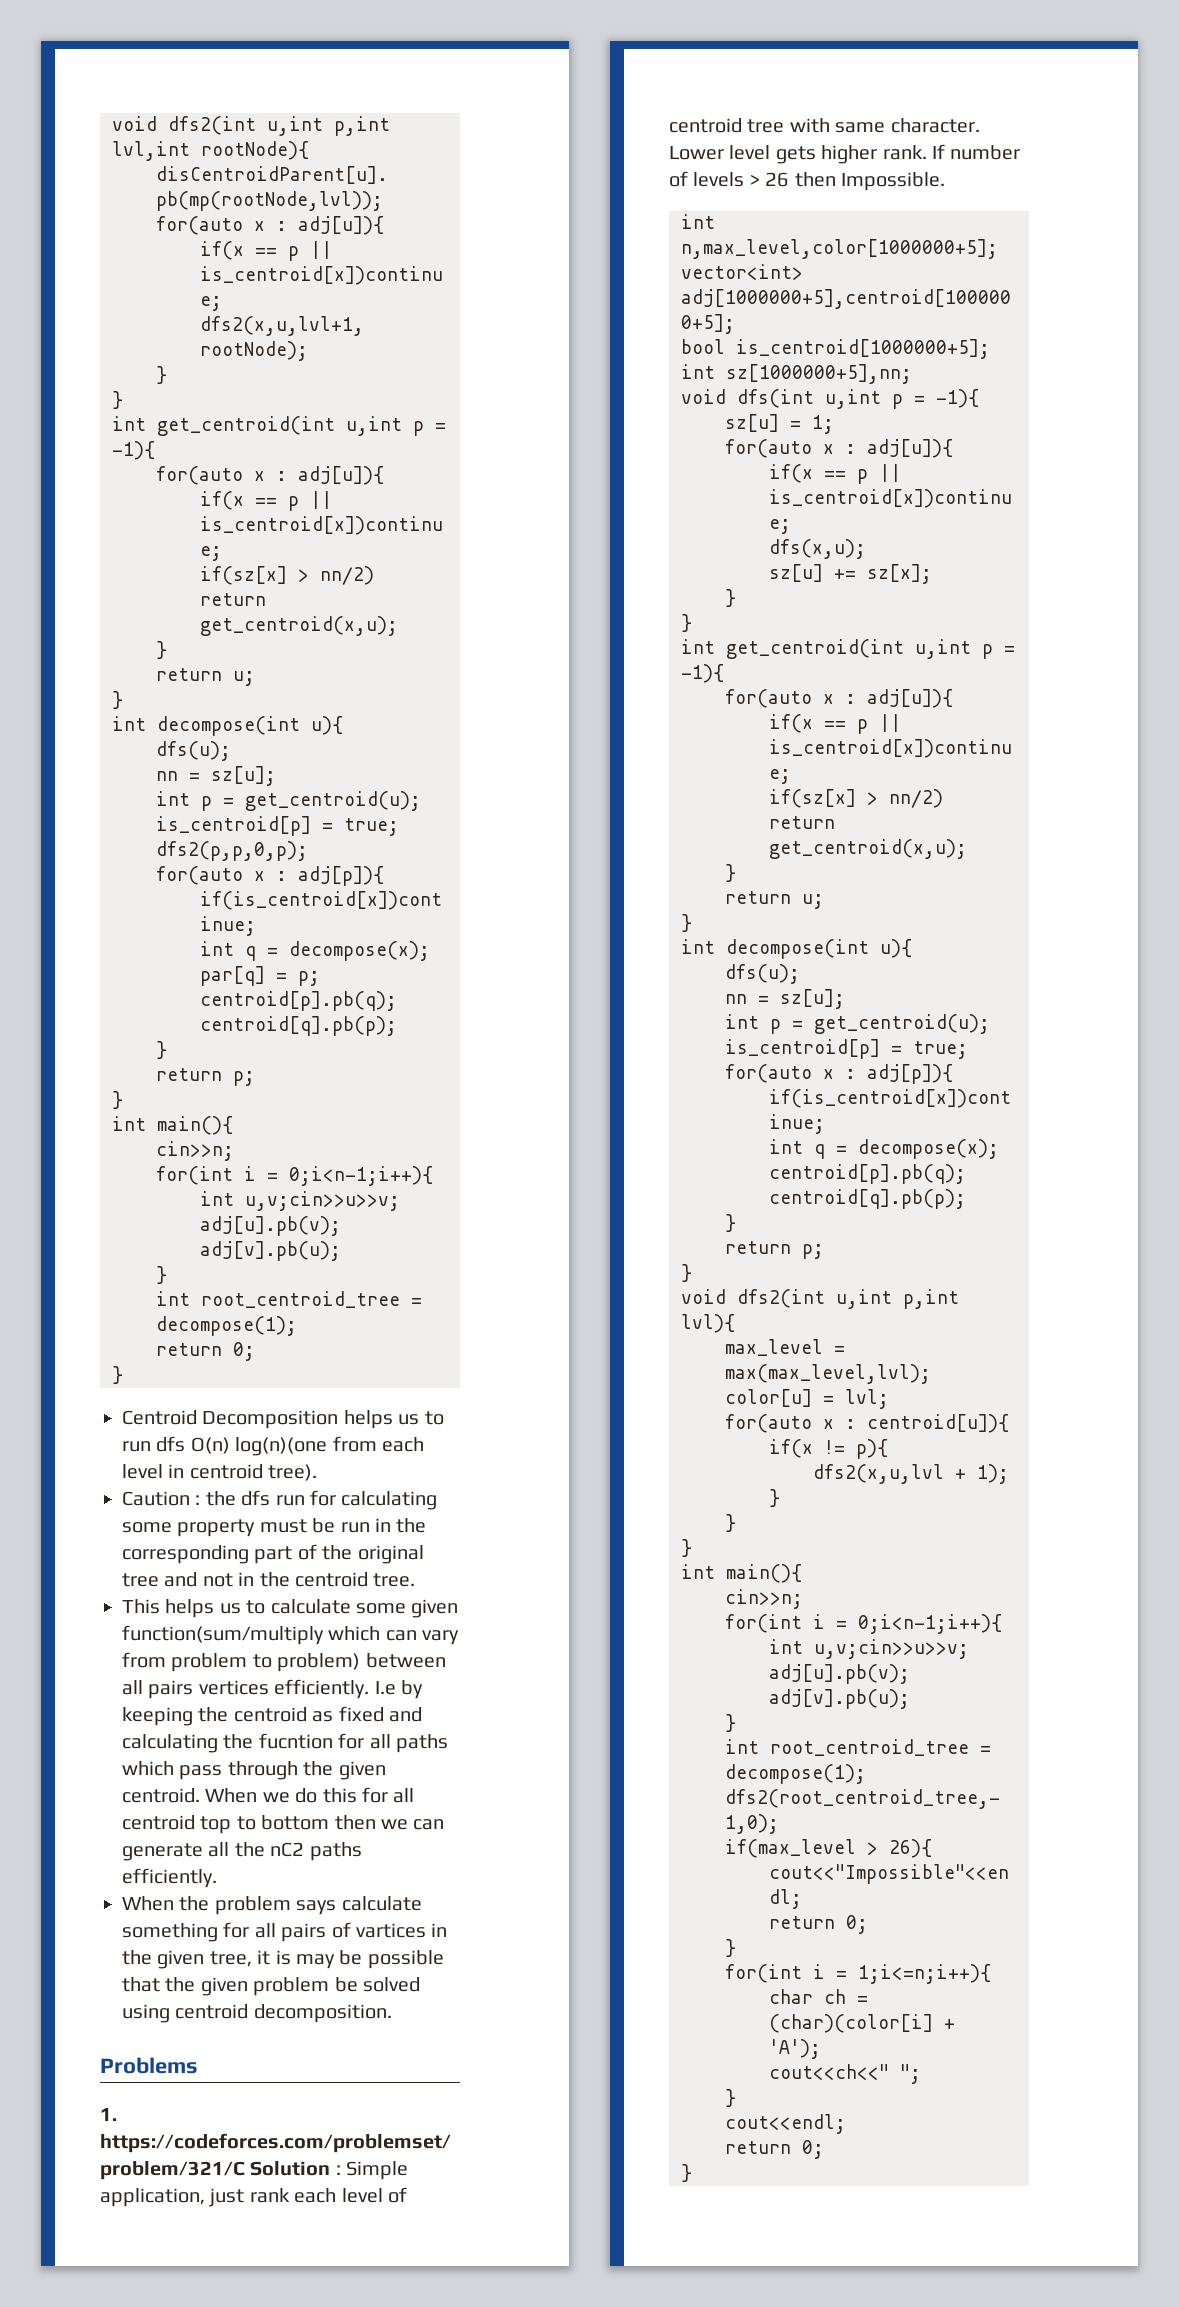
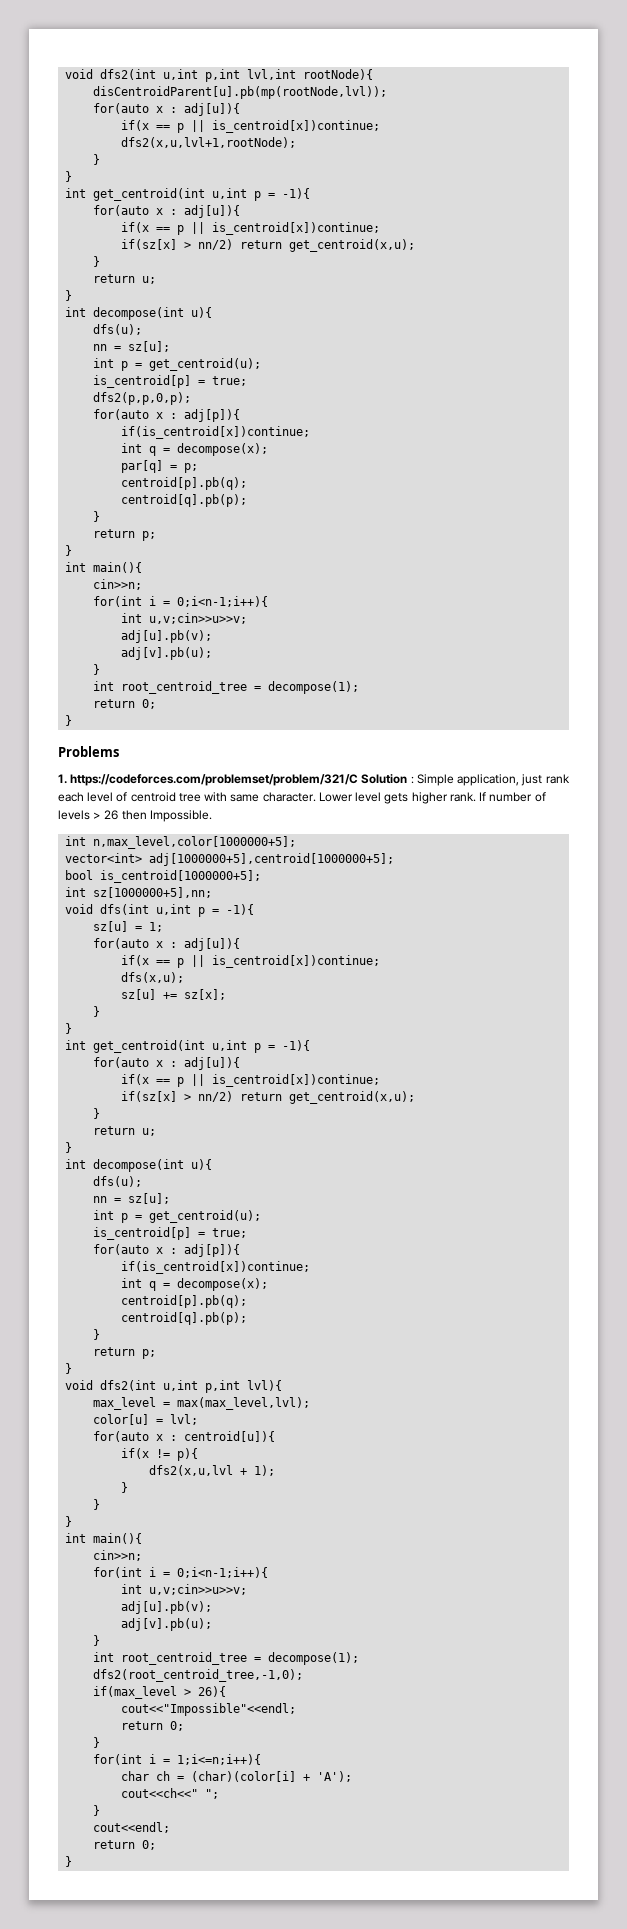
- Centroid Decomposition helps us to run dfs O(n) log(n)(one from each level in centroid tree).
- Caution : the dfs run for calculating some property must be run in the corresponding part of the original tree and not in the centroid tree.
- This helps us to calculate some given function(sum/multiply which can vary from problem to problem) between all pairs vertices efficiently. I.e by keeping the centroid as fixed and calculating the fucntion for all paths which pass through the given centroid. When we do this for all centroid top to bottom then we can generate all the nC2 paths efficiently.
- When the problem says calculate something for all pairs of vartices in the given tree, it is may be possible that the given problem be solved using centroid decomposition.

